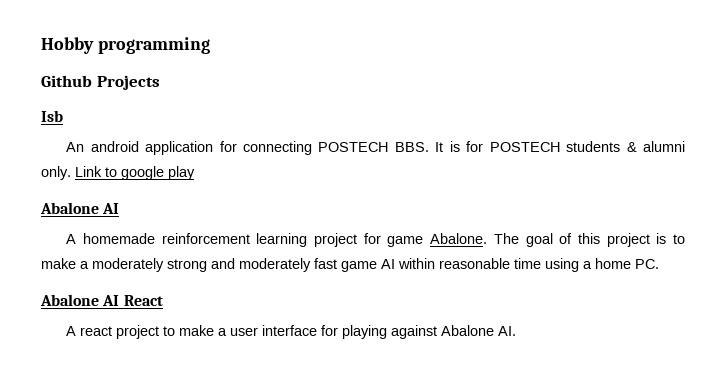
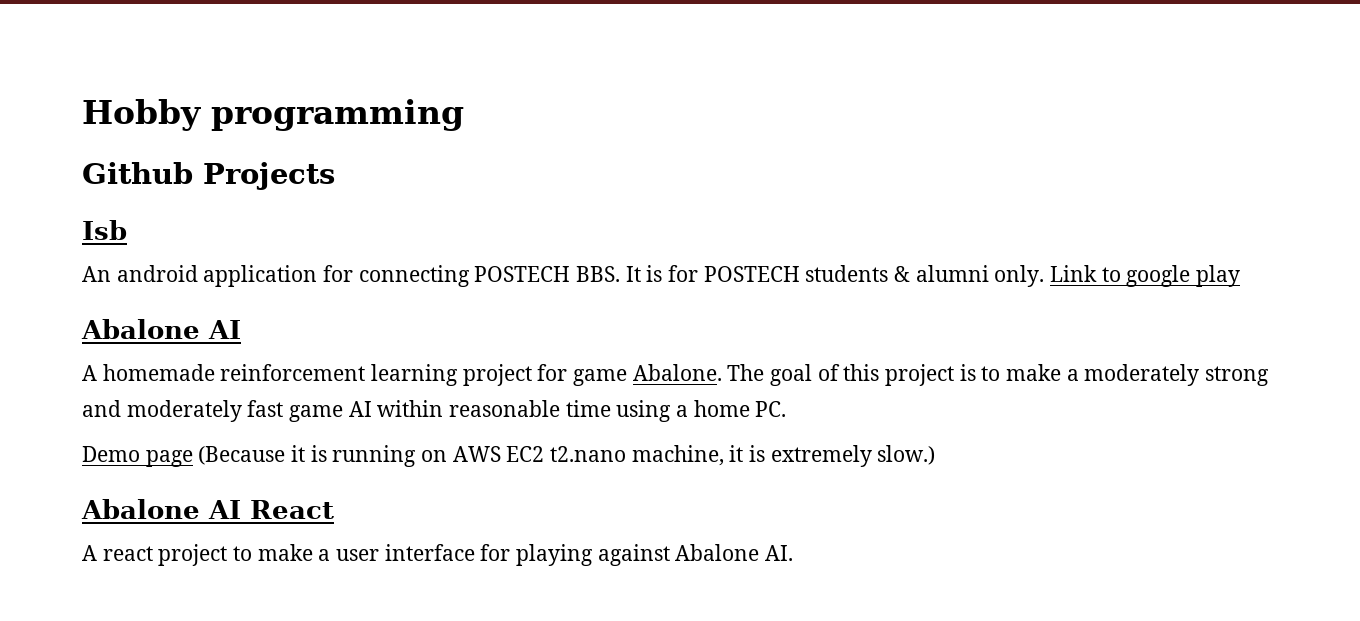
+ Demo page (Because it is running on AWS EC2 t2.nano machine, it is extremely slow.)

